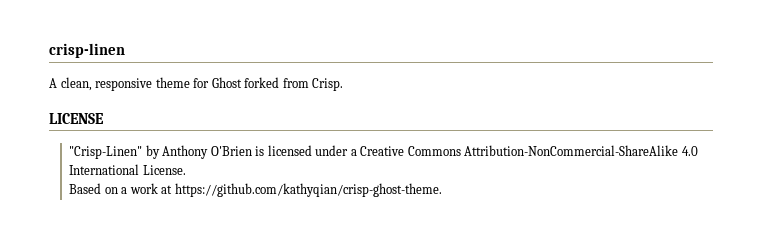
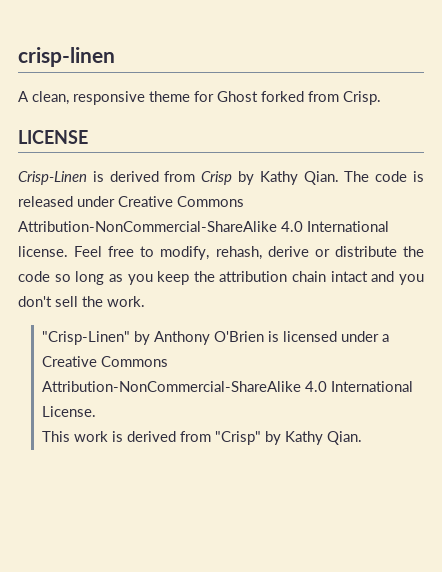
+ Crisp-Linen is derived from Crisp by Kathy Qian. The code is released under Creative Commons Attribution-NonCommercial-ShareAlike 4.0 International license. Feel free to modify, rehash, derive or distribute the code so long as you keep the attribution chain intact and you don't sell the work.
- Based on a work at https://github.com/kathyqian/crisp-ghost-theme.
+ This work is derived from "Crisp" by Kathy Qian.

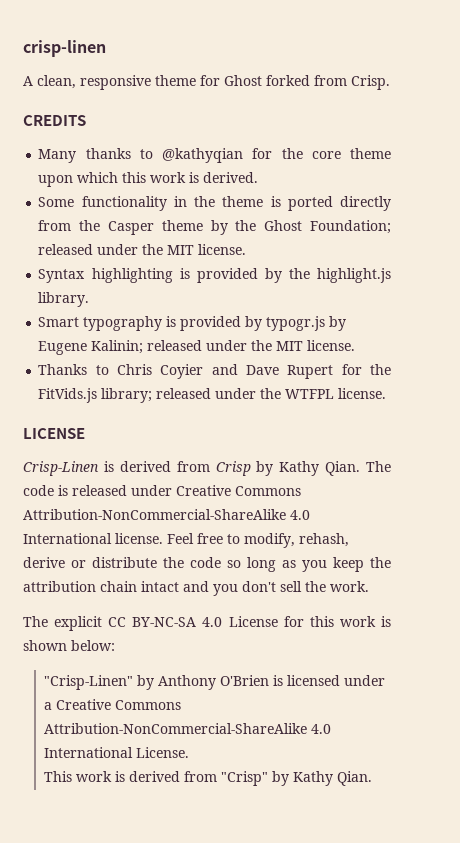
+ CREDITS
+ Many thanks to @kathyqian for the core theme upon which this work is derived.
+ Some functionality in the theme is ported directly from the Casper theme by the Ghost Foundation; released under the MIT license.
+ Syntax highlighting is provided by the highlight.js library.
+ Smart typography is provided by typogr.js by Eugene Kalinin; released under the MIT license.
+ Thanks to Chris Coyier and Dave Rupert for the FitVids.js library; released under the WTFPL license.
+ The explicit CC BY-NC-SA 4.0 License for this work is shown below:

